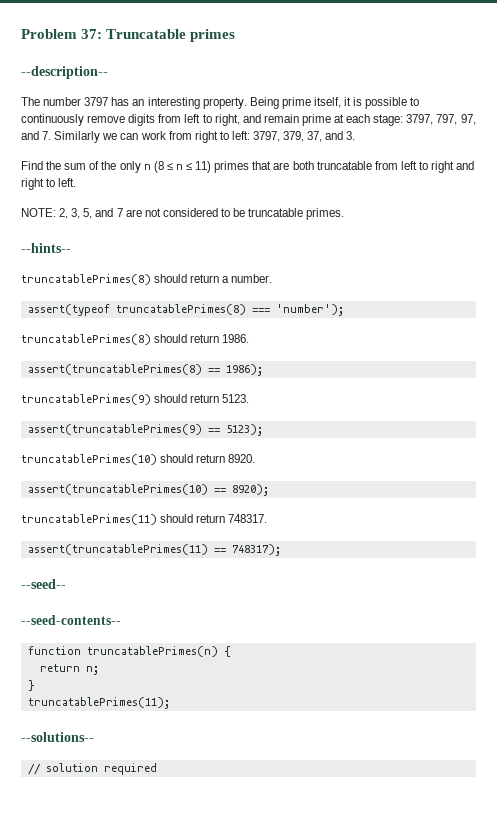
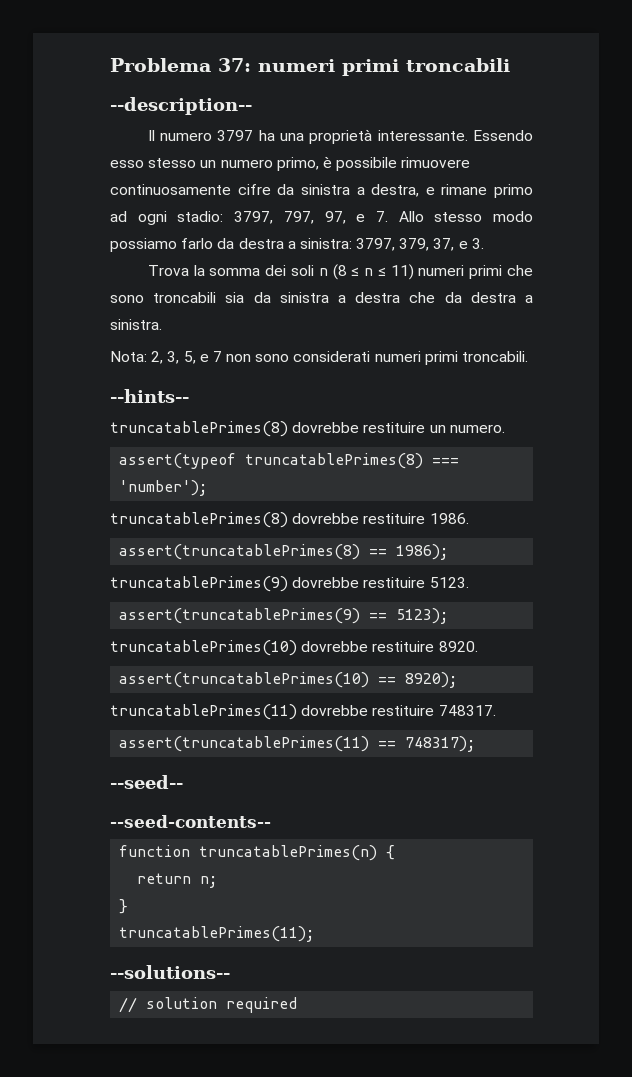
- Problem 37: Truncatable primes
+ Problema 37: numeri primi troncabili
  --description--
- The number 3797 has an interesting property. Being prime itself, it is possible to continuously remove digits from left to right, and remain prime at each stage: 3797, 797, 97, and 7. Similarly we can work from right to left: 3797, 379, 37, and 3.
+ Il numero 3797 ha una proprietà interessante. Essendo esso stesso un numero primo, è possibile rimuovere continuosamente cifre da sinistra a destra, e rimane primo ad ogni stadio: 3797, 797, 97, e 7. Allo stesso modo possiamo farlo da destra a sinistra: 3797, 379, 37, e 3.
- Find the sum of the only n (8 ≤ n ≤ 11) primes that are both truncatable from left to right and right to left.
- NOTE: 2, 3, 5, and 7 are not considered to be truncatable primes.
+ Trova la somma dei soli n (8 ≤ n ≤ 11) numeri primi che sono troncabili sia da sinistra a destra che da destra a sinistra.
+ Nota: 2, 3, 5, e 7 non sono considerati numeri primi troncabili.
  --hints--
- truncatablePrimes(8) should return a number.
+ truncatablePrimes(8) dovrebbe restituire un numero.
- truncatablePrimes(8) should return 1986.
+ truncatablePrimes(8) dovrebbe restituire 1986.
- truncatablePrimes(9) should return 5123.
+ truncatablePrimes(9) dovrebbe restituire 5123.
- truncatablePrimes(10) should return 8920.
+ truncatablePrimes(10) dovrebbe restituire 8920.
- truncatablePrimes(11) should return 748317.
+ truncatablePrimes(11) dovrebbe restituire 748317.

